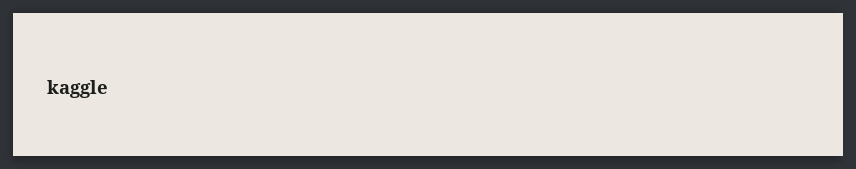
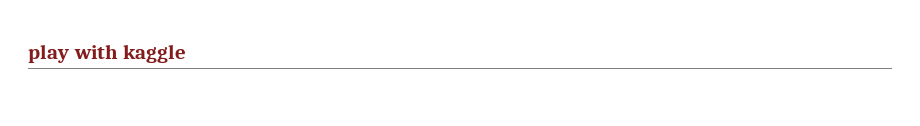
- kaggle
+ play with kaggle

